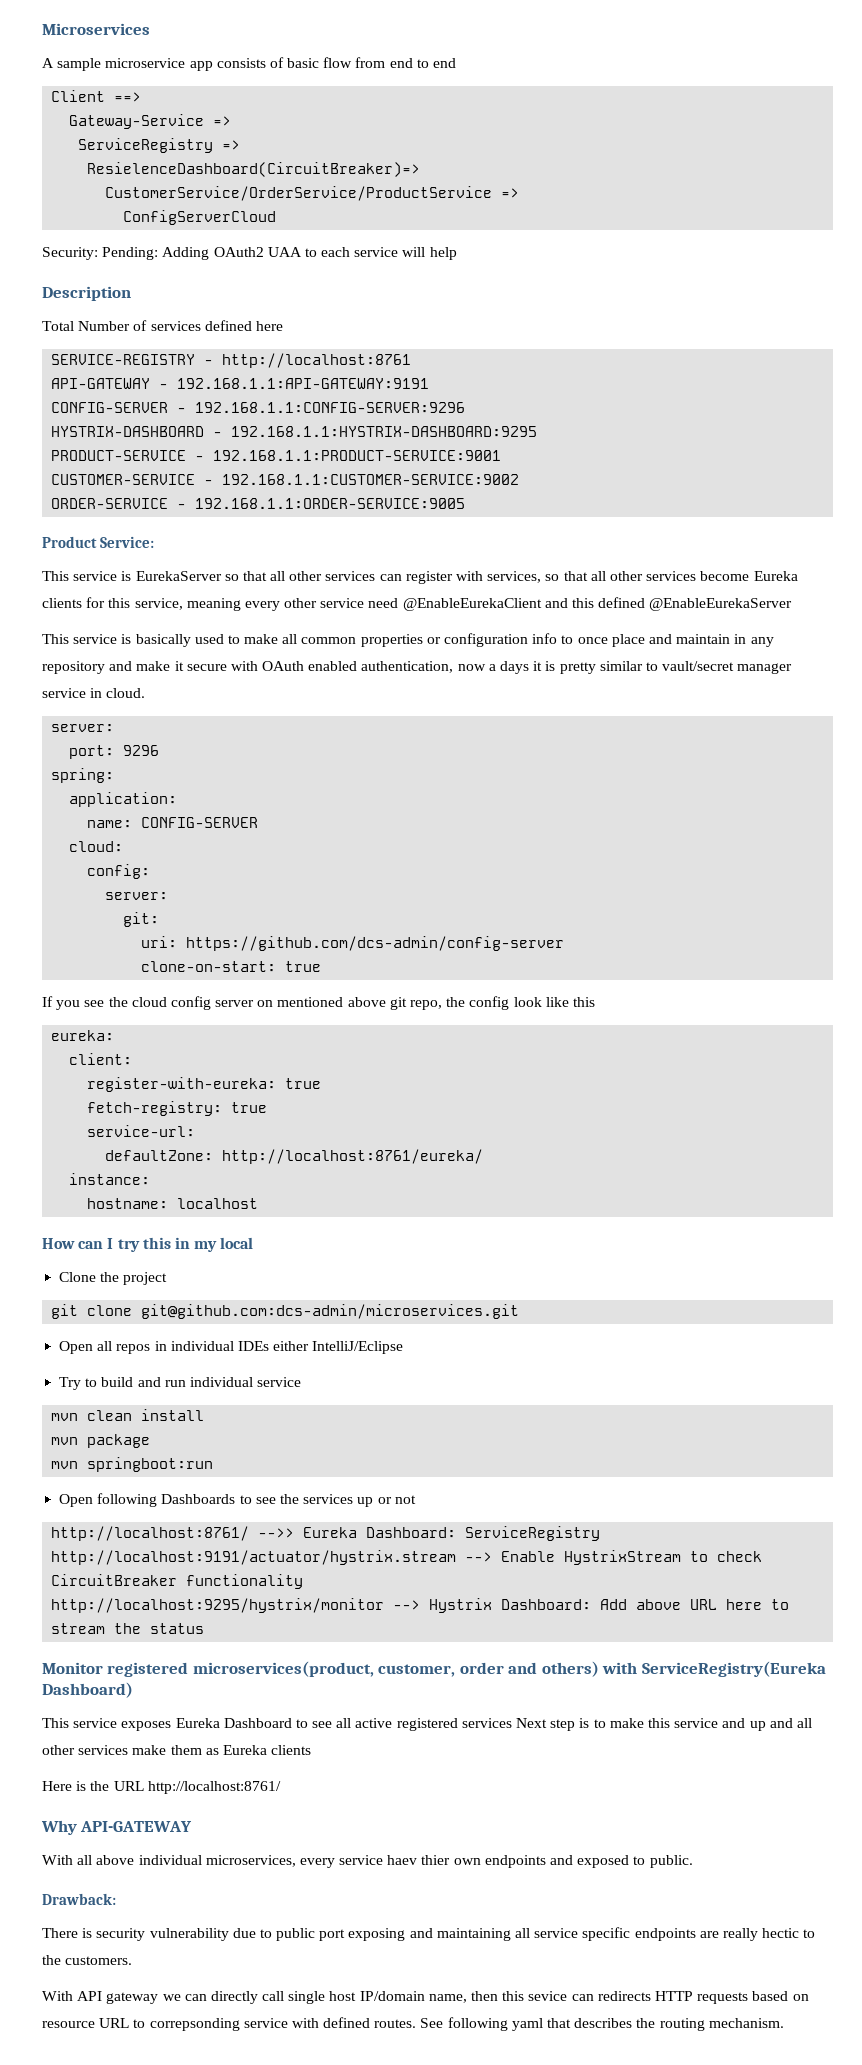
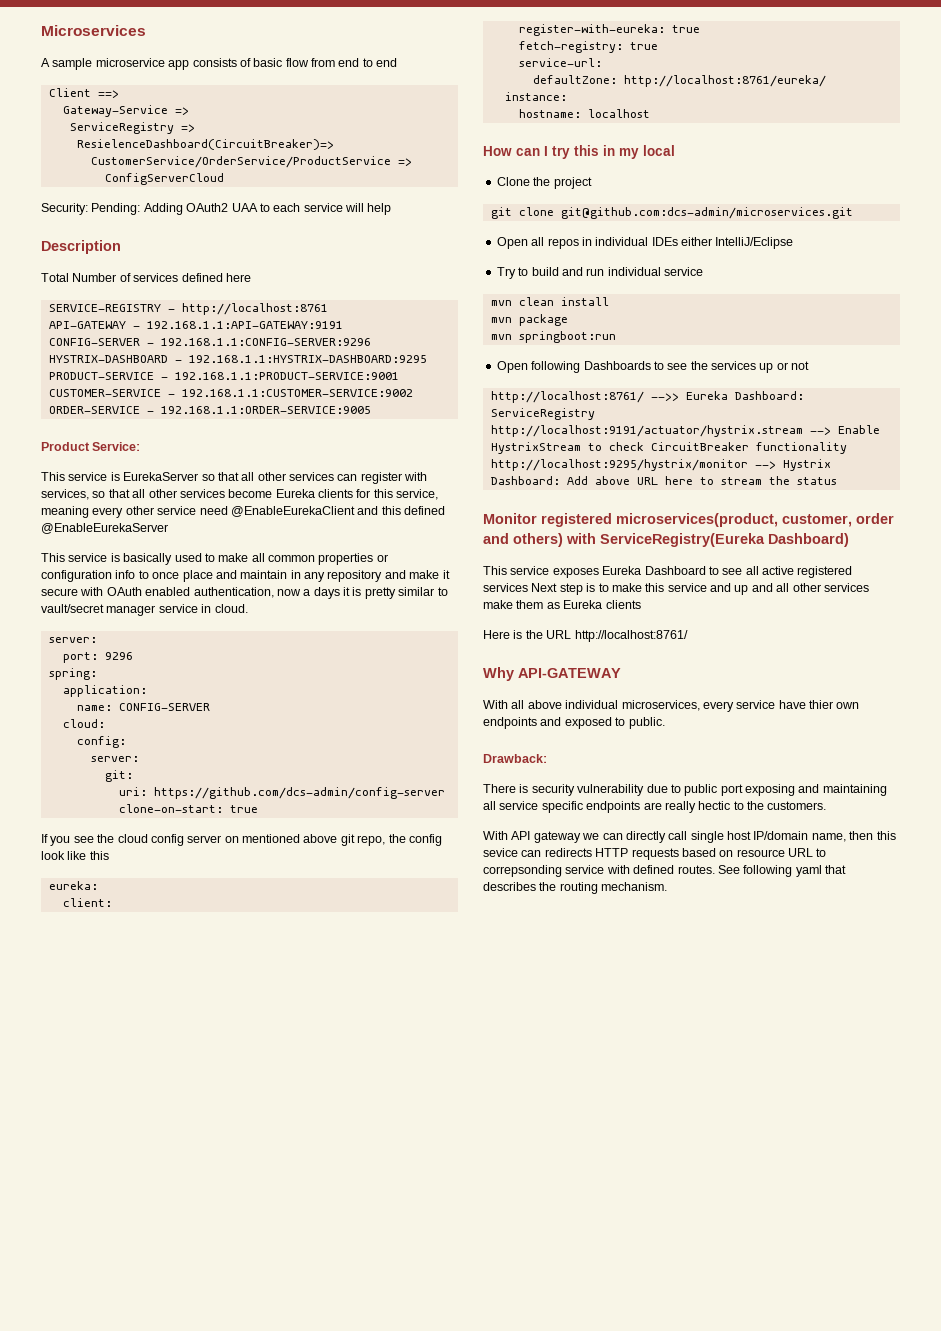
- With all above individual microservices, every service haev thier own endpoints and exposed to public.
+ With all above individual microservices, every service have thier own endpoints and exposed to public.

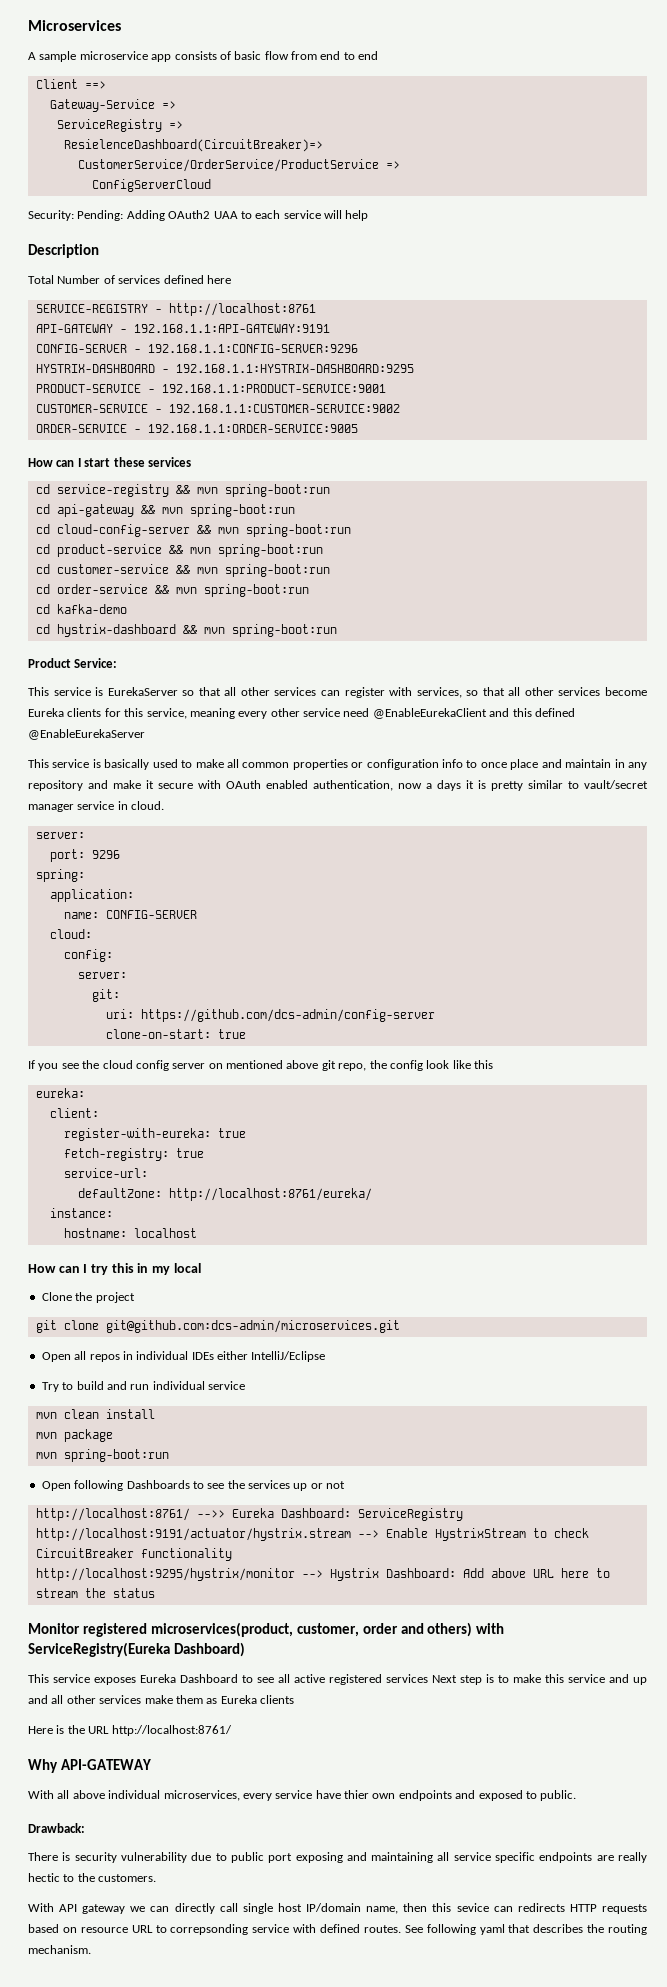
+ How can I start these services
+ cd service-registry && mvn spring-boot:run
+ cd api-gateway && mvn spring-boot:run
+ cd cloud-config-server && mvn spring-boot:run
+ cd product-service && mvn spring-boot:run
+ cd customer-service && mvn spring-boot:run
+ cd order-service && mvn spring-boot:run
+ cd kafka-demo
+ cd hystrix-dashboard && mvn spring-boot:run
  mvn package
- mvn springboot:run
+ mvn spring-boot:run

